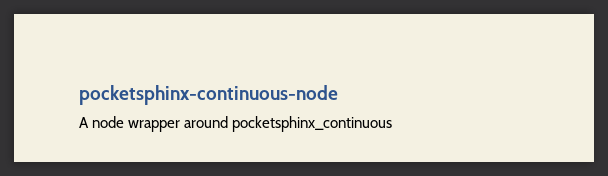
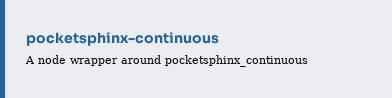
- pocketsphinx-continuous-node
+ pocketsphinx-continuous

